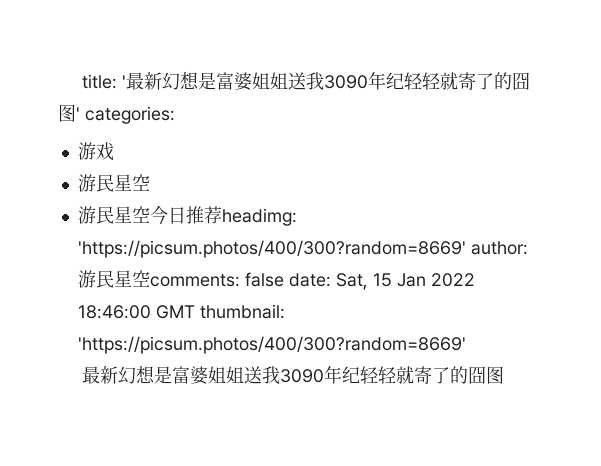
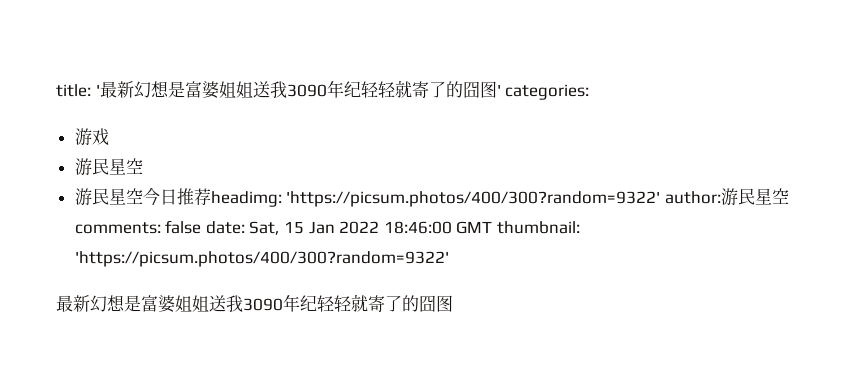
- 游民星空今日推荐headimg: 'https://picsum.photos/400/300?random=8669' author:游民星空comments: false date: Sat, 15 Jan 2022 18:46:00 GMT thumbnail: 'https://picsum.photos/400/300?random=8669'
+ 游民星空今日推荐headimg: 'https://picsum.photos/400/300?random=9322' author:游民星空comments: false date: Sat, 15 Jan 2022 18:46:00 GMT thumbnail: 'https://picsum.photos/400/300?random=9322'

